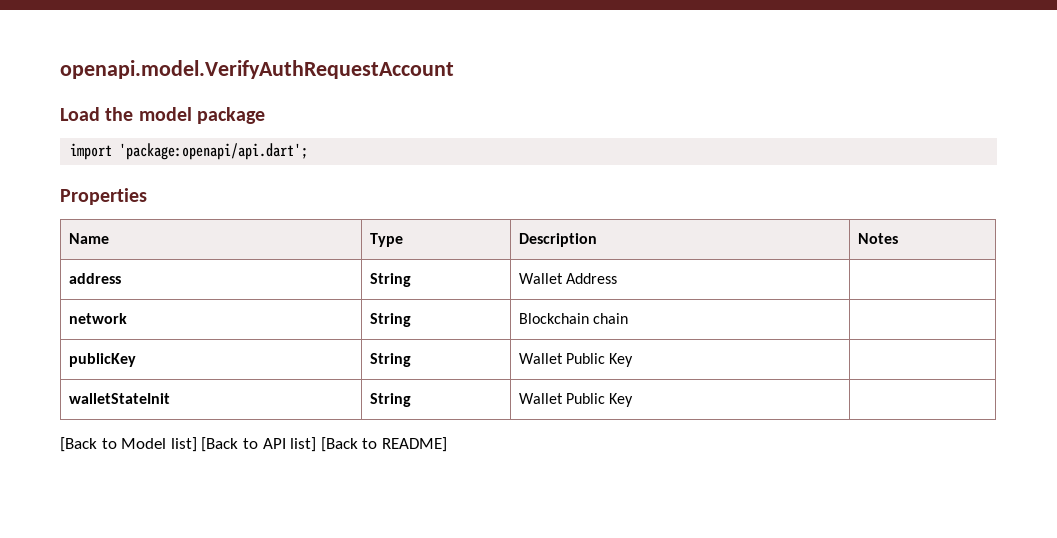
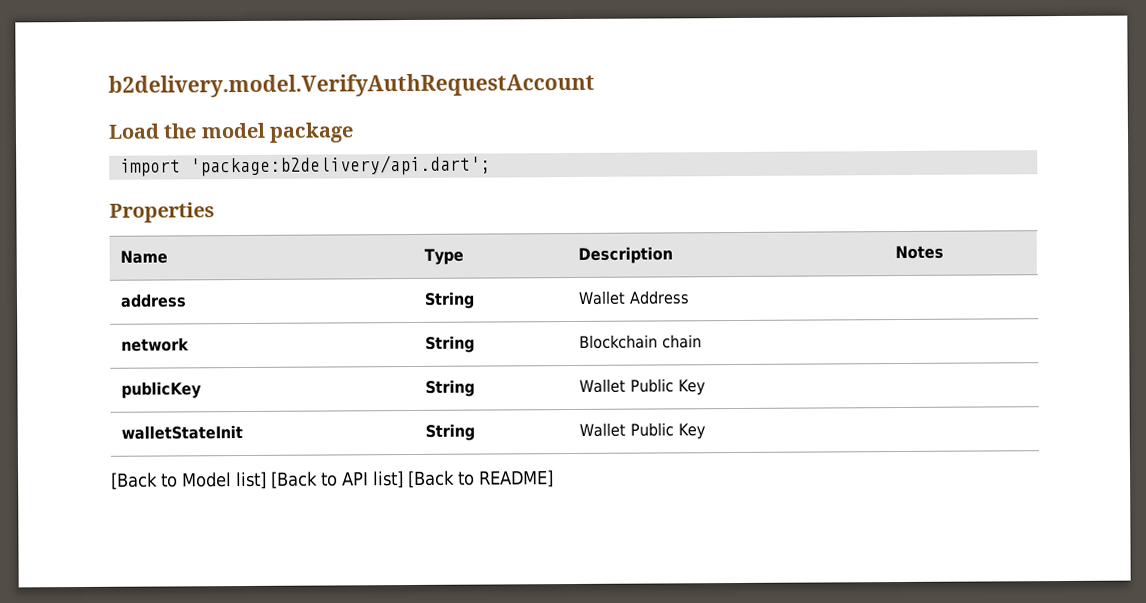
- openapi.model.VerifyAuthRequestAccount
+ b2delivery.model.VerifyAuthRequestAccount
- import 'package:openapi/api.dart';
+ import 'package:b2delivery/api.dart';

